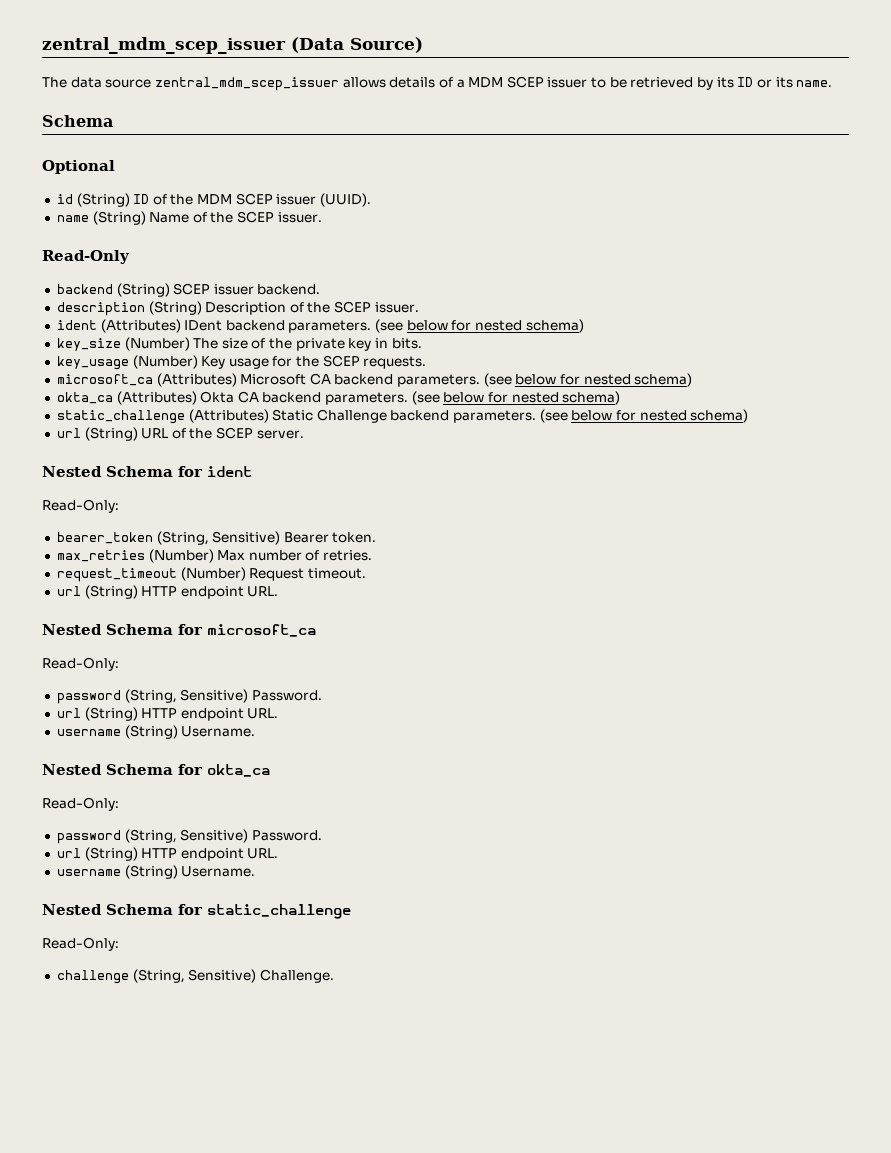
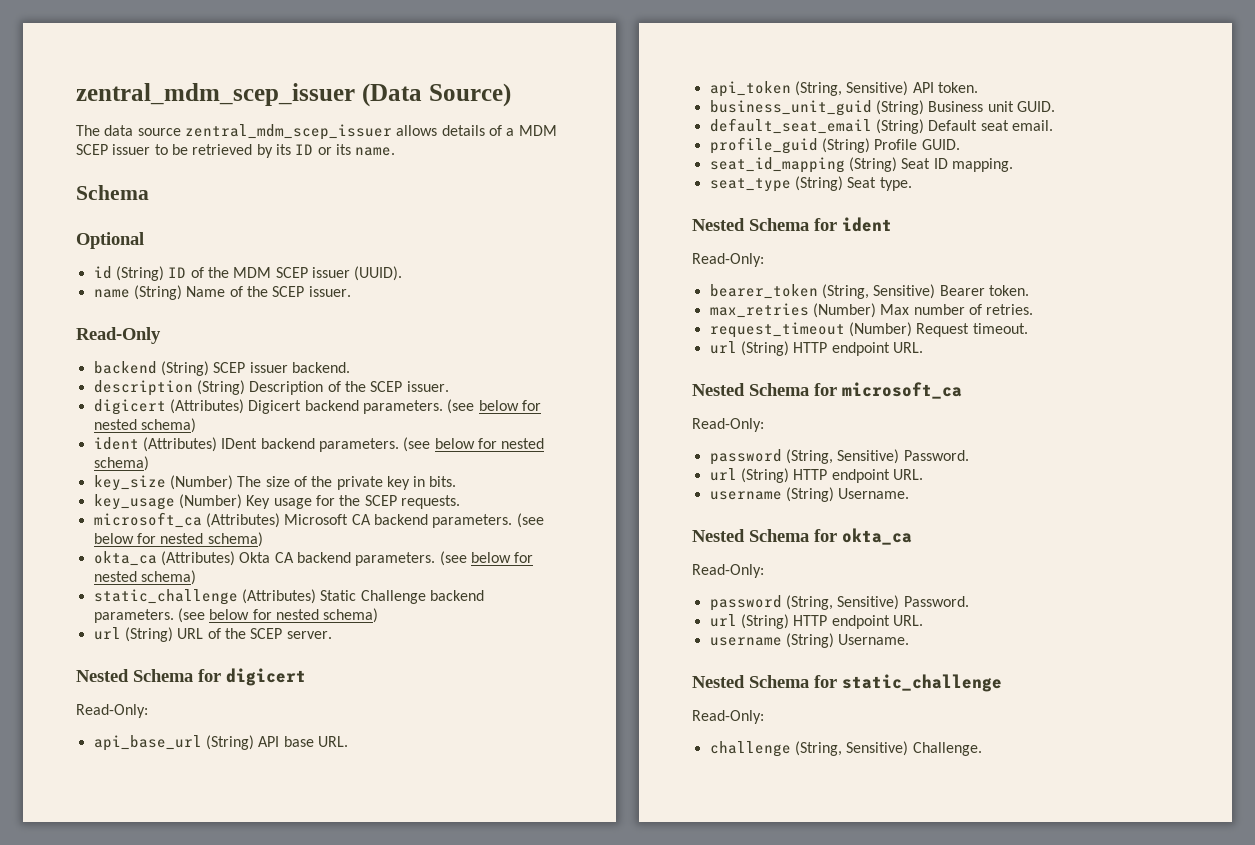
+ digicert (Attributes) Digicert backend parameters. (see below for nested schema)
+ Nested Schema for digicert
+ Read-Only:
+ api_base_url (String) API base URL.
+ api_token (String, Sensitive) API token.
+ business_unit_guid (String) Business unit GUID.
+ default_seat_email (String) Default seat email.
+ profile_guid (String) Profile GUID.
+ seat_id_mapping (String) Seat ID mapping.
+ seat_type (String) Seat type.

